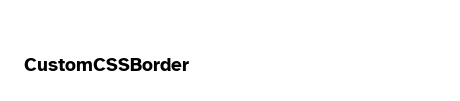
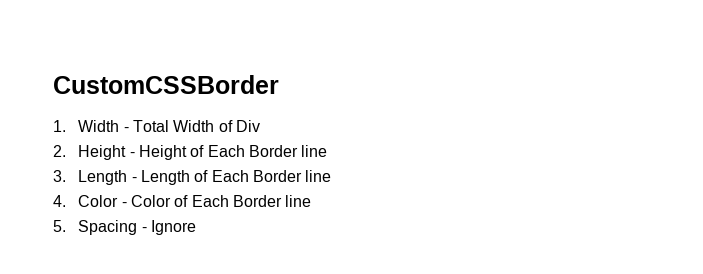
+ 1. Width - Total Width of Div
+ 2. Height - Height of Each Border line
+ 3. Length - Length of Each Border line
+ 4. Color - Color of Each Border line
+ 5. Spacing - Ignore

